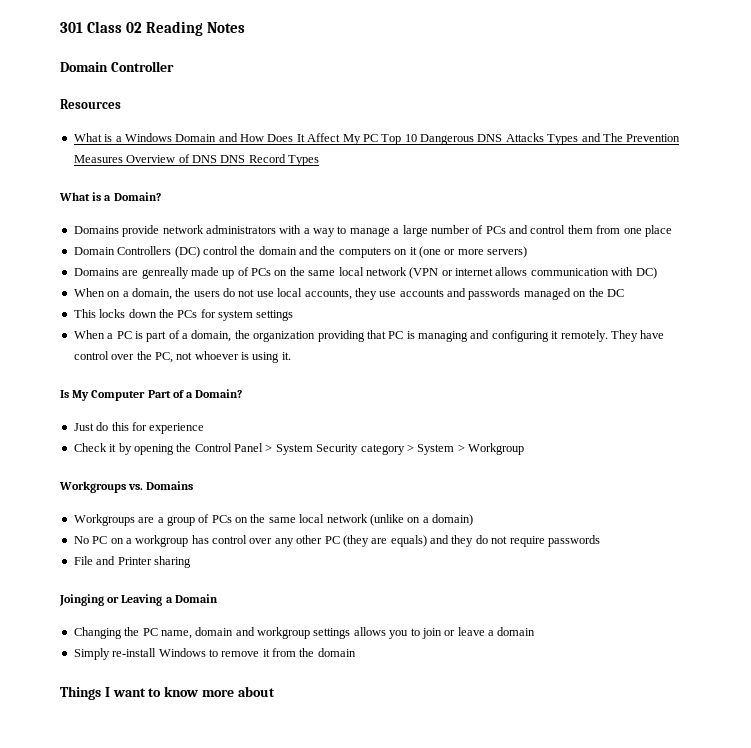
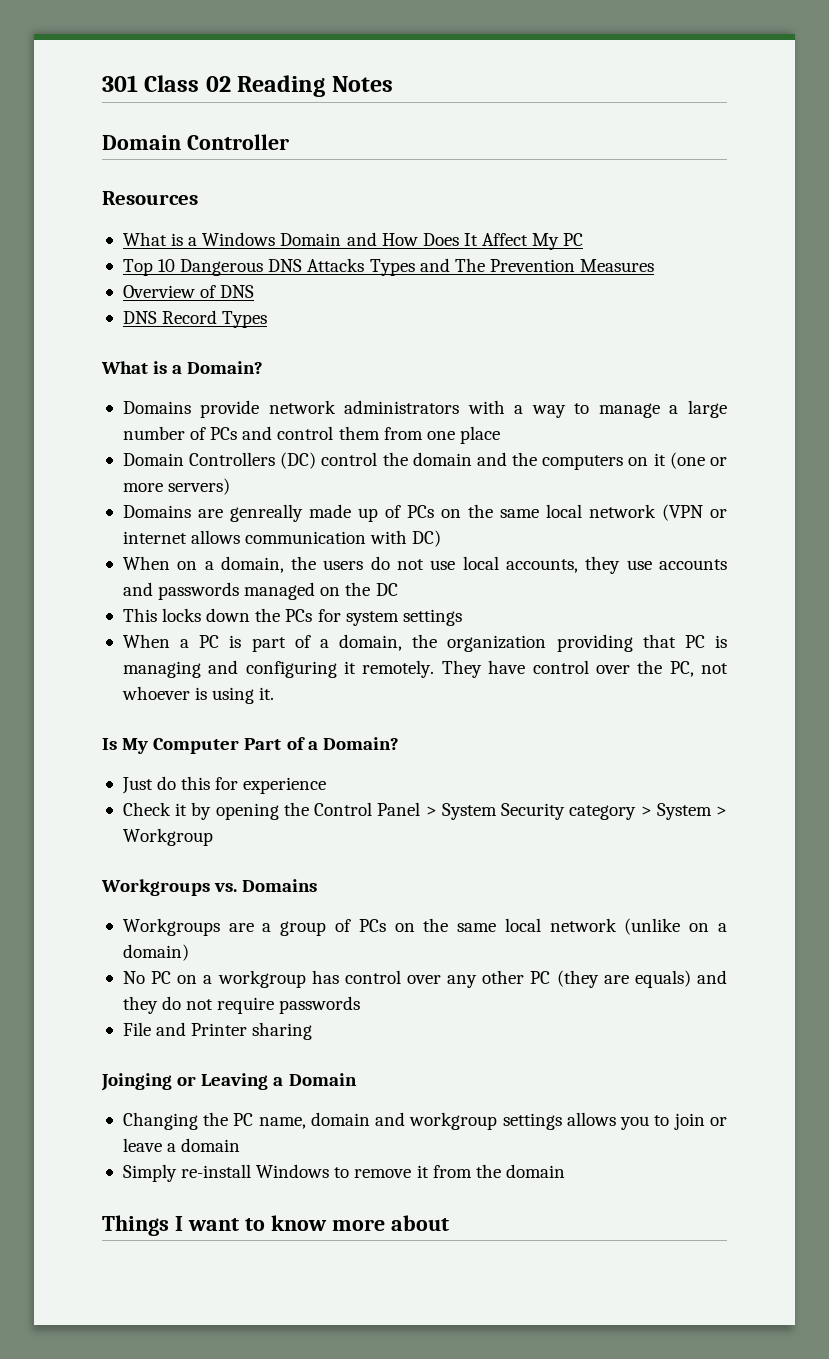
- What is a Windows Domain and How Does It Affect My PC Top 10 Dangerous DNS Attacks Types and The Prevention Measures Overview of DNS DNS Record Types
+ What is a Windows Domain and How Does It Affect My PC
+ Top 10 Dangerous DNS Attacks Types and The Prevention Measures
+ Overview of DNS
+ DNS Record Types

